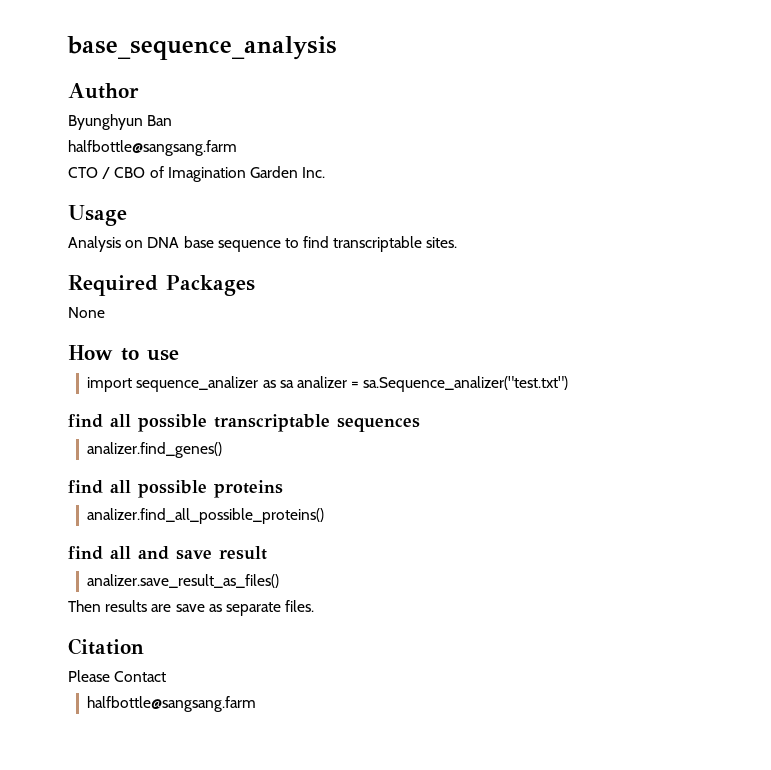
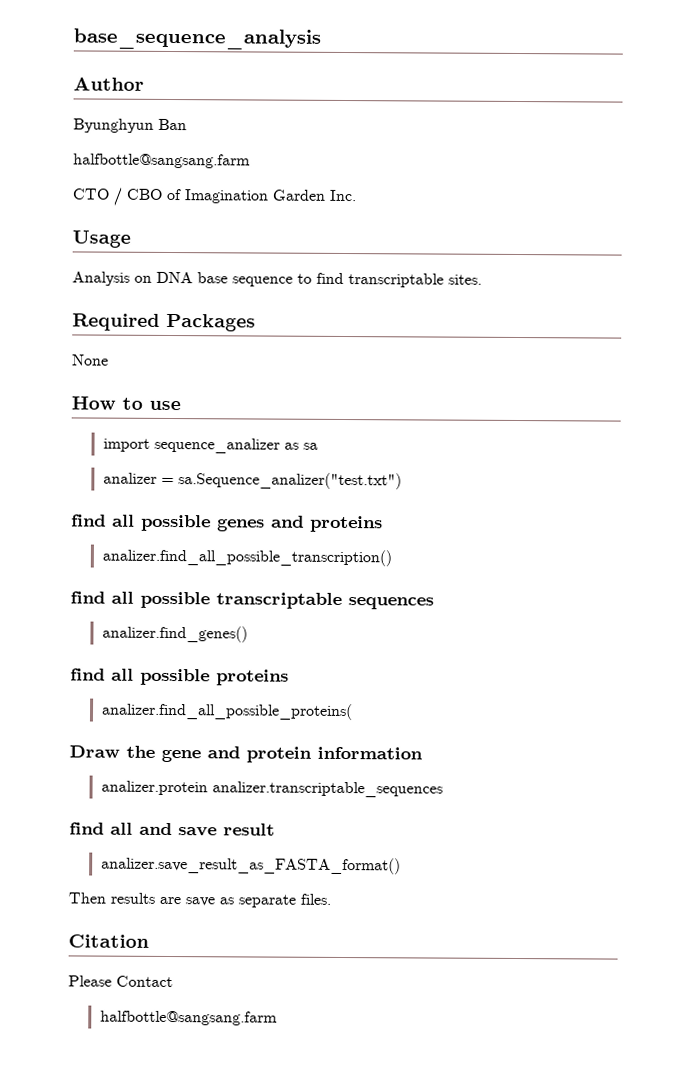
- import sequence_analizer as sa analizer = sa.Sequence_analizer("test.txt")
+ import sequence_analizer as sa
+ analizer = sa.Sequence_analizer("test.txt")
+ find all possible genes and proteins
+ analizer.find_all_possible_transcription()
- analizer.find_all_possible_proteins()
+ analizer.find_all_possible_proteins(
+ Draw the gene and protein information
+ analizer.protein analizer.transcriptable_sequences
- analizer.save_result_as_files()
+ analizer.save_result_as_FASTA_format()

